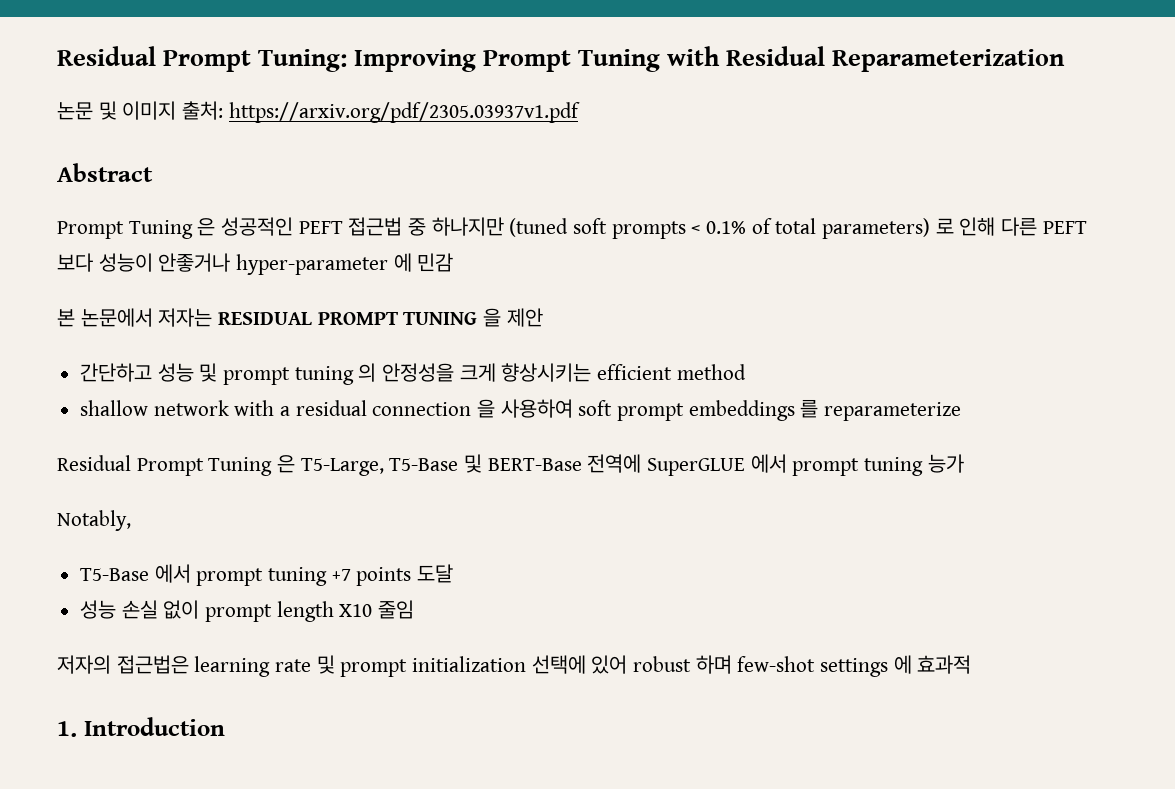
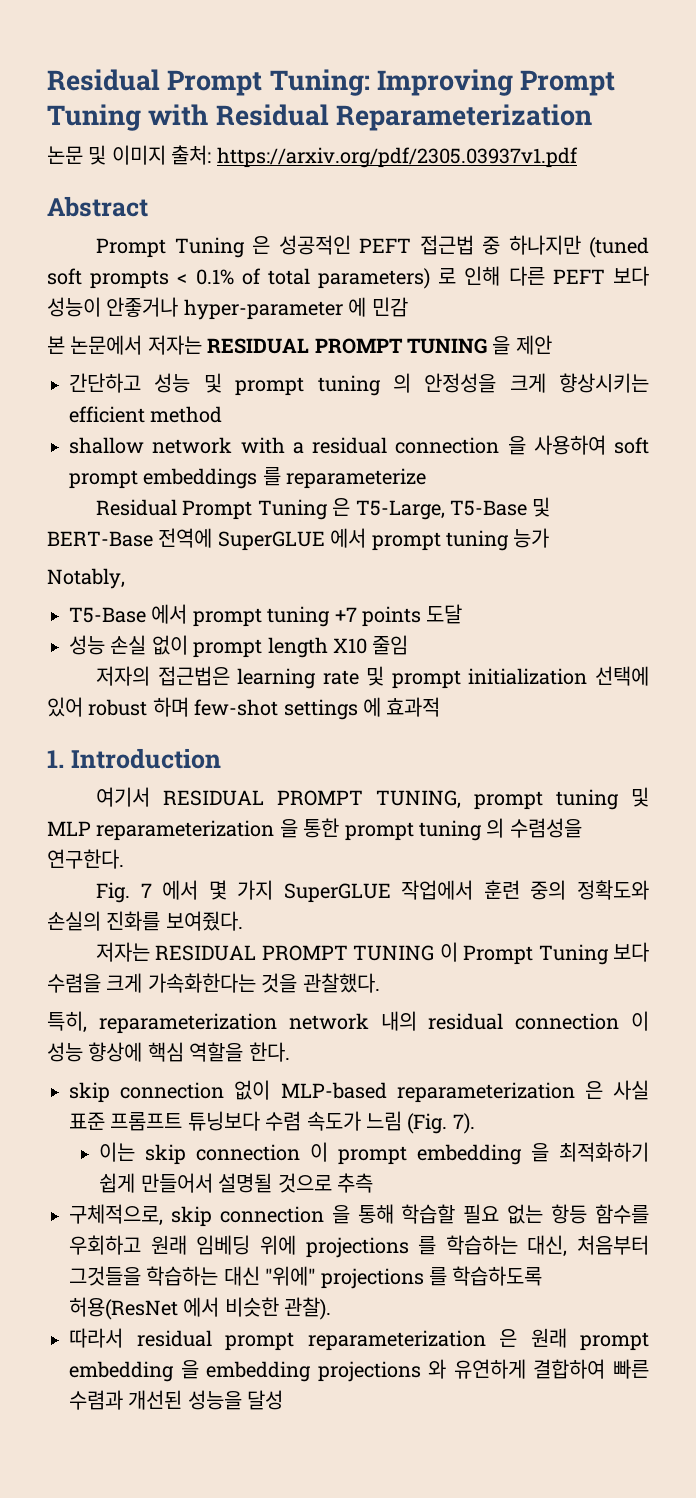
+ 여기서 RESIDUAL PROMPT TUNING, prompt tuning 및 MLP reparameterization 을 통한 prompt tuning 의 수렴성을 연구한다.
+ Fig. 7 에서 몇 가지 SuperGLUE 작업에서 훈련 중의 정확도와 손실의 진화를 보여줬다.
+ 저자는 RESIDUAL PROMPT TUNING 이 Prompt Tuning 보다 수렴을 크게 가속화한다는 것을 관찰했다.
+ 특히, reparameterization network 내의 residual connection 이 성능 향상에 핵심 역할을 한다.
+ skip connection 없이 MLP-based reparameterization 은 사실 표준 프롬프트 튜닝보다 수렴 속도가 느림 (Fig. 7).
+ 이는 skip connection 이 prompt embedding 을 최적화하기 쉽게 만들어서 설명될 것으로 추측
+ 구체적으로, skip connection 을 통해 학습할 필요 없는 항등 함수를 우회하고 원래 임베딩 위에 projections 를 학습하는 대신, 처음부터 그것들을 학습하는 대신 "위에" projections 를 학습하도록 허용(ResNet 에서 비슷한 관찰).
+ 따라서 residual prompt reparameterization 은 원래 prompt embedding 을 embedding projections 와 유연하게 결합하여 빠른 수렴과 개선된 성능을 달성

